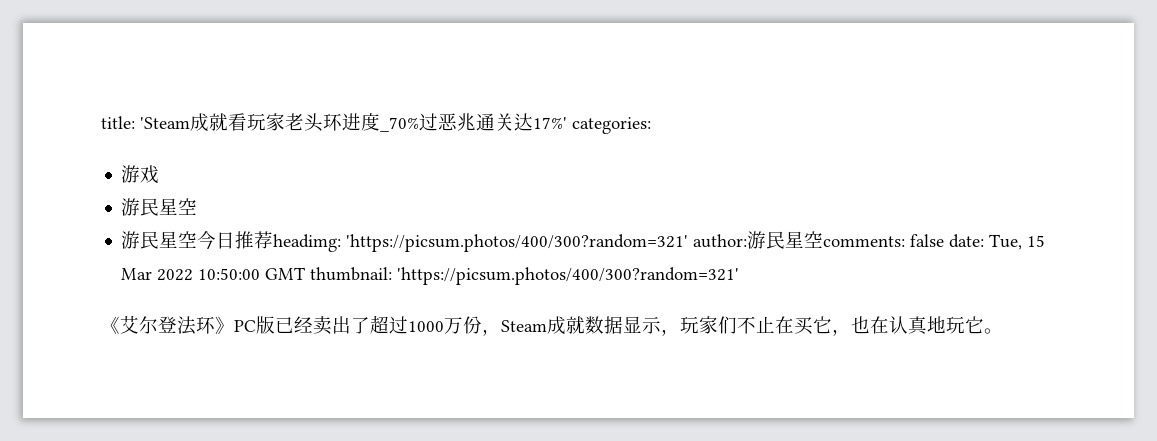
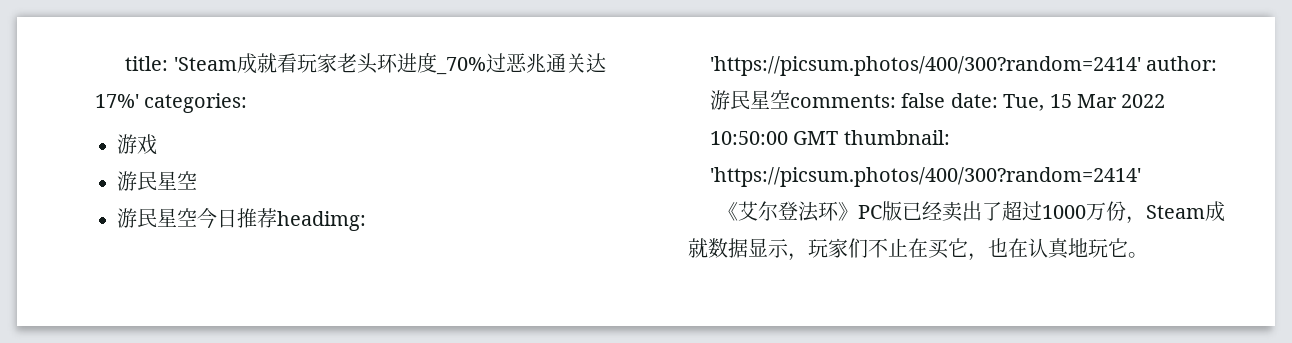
- 游民星空今日推荐headimg: 'https://picsum.photos/400/300?random=321' author:游民星空comments: false date: Tue, 15 Mar 2022 10:50:00 GMT thumbnail: 'https://picsum.photos/400/300?random=321'
+ 游民星空今日推荐headimg: 'https://picsum.photos/400/300?random=2414' author:游民星空comments: false date: Tue, 15 Mar 2022 10:50:00 GMT thumbnail: 'https://picsum.photos/400/300?random=2414'

